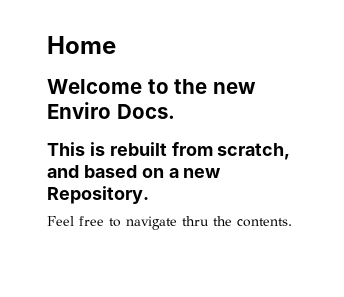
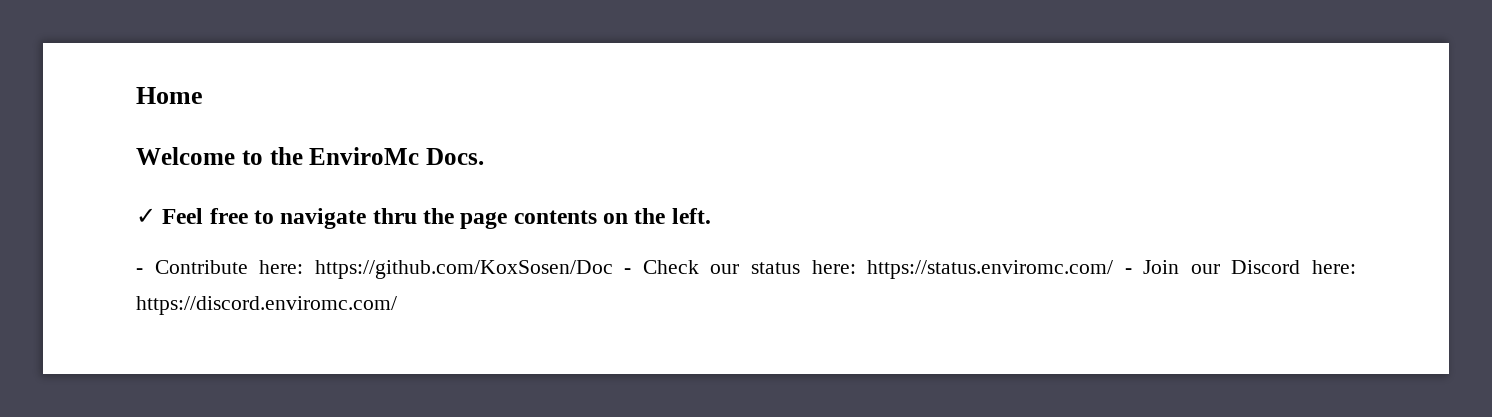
- Welcome to the new Enviro Docs.
+ Welcome to the EnviroMc Docs.
- This is rebuilt from scratch, and based on a new Repository.
- Feel free to navigate thru the contents.
+ ✓ Feel free to navigate thru the page contents on the left.
+ - Contribute here: https://github.com/KoxSosen/Doc - Check our status here: https://status.enviromc.com/ - Join our Discord here: https://discord.enviromc.com/

